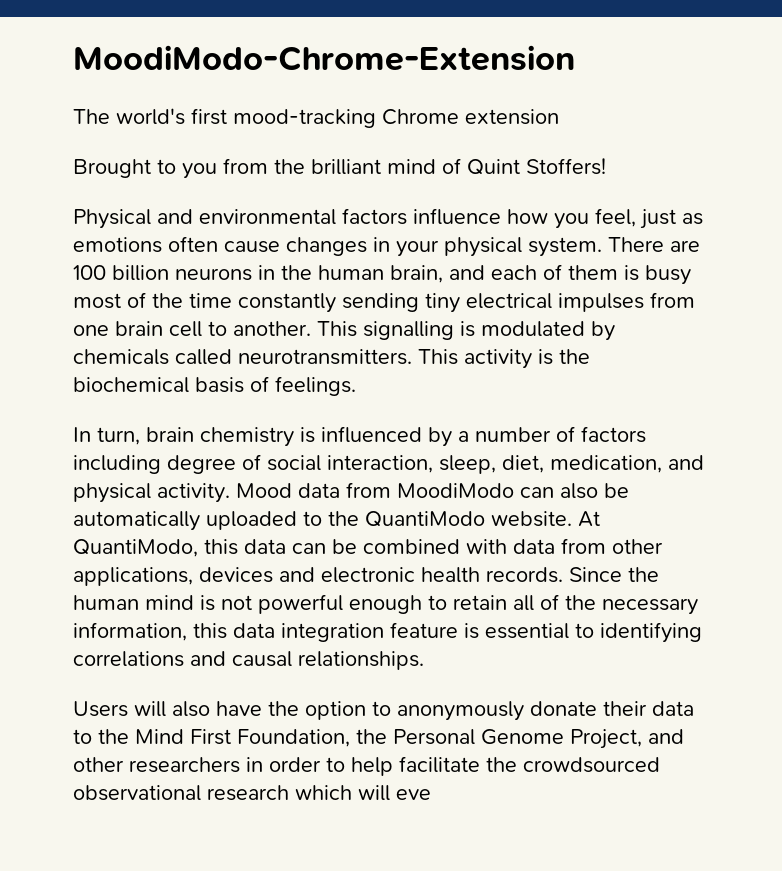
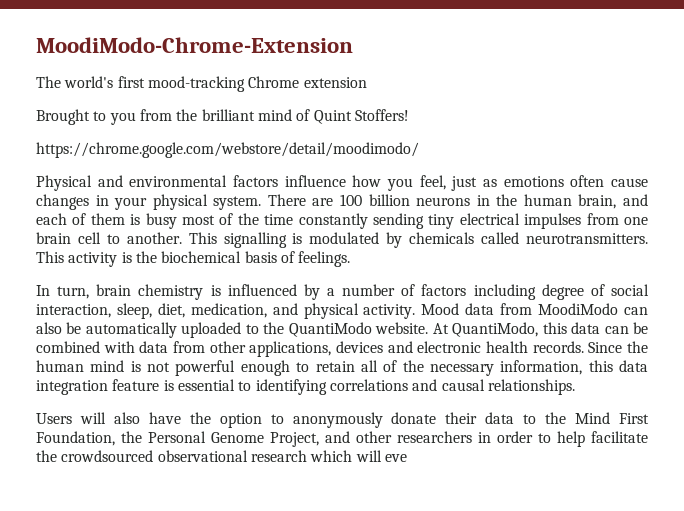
+ https://chrome.google.com/webstore/detail/moodimodo/

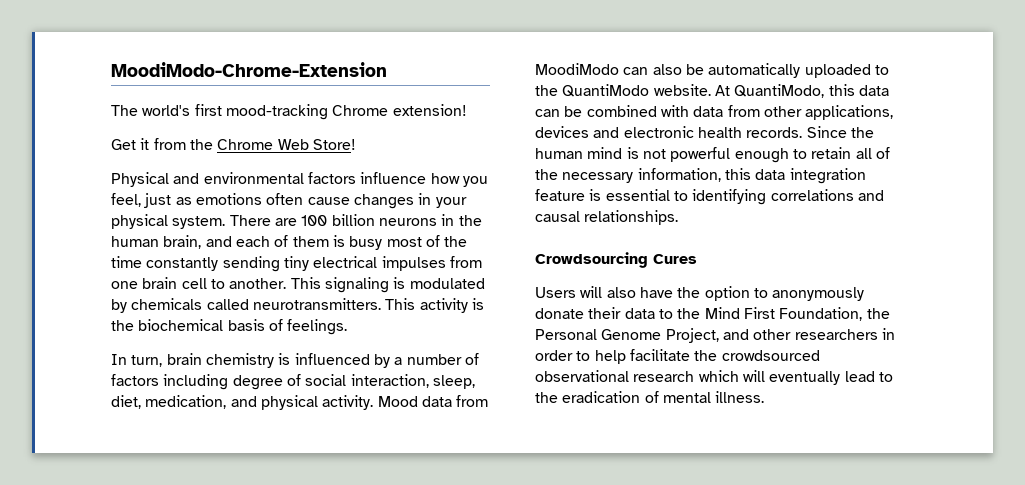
- The world's first mood-tracking Chrome extension
- Brought to you from the brilliant mind of Quint Stoffers!
- https://chrome.google.com/webstore/detail/moodimodo/
+ The world's first mood-tracking Chrome extension!
+ Get it from the Chrome Web Store!
- This signalling is modulated by chemicals called neurotransmitters.
+ This signaling is modulated by chemicals called neurotransmitters.
+ Crowdsourcing Cures
- Users will also have the option to anonymously donate their data to the Mind First Foundation, the Personal Genome Project, and other researchers in order to help facilitate the crowdsourced observational research which will eve
+ Users will also have the option to anonymously donate their data to the Mind First Foundation, the Personal Genome Project, and other researchers in order to help facilitate the crowdsourced observational research which will eventually lead to the eradication of mental illness.

